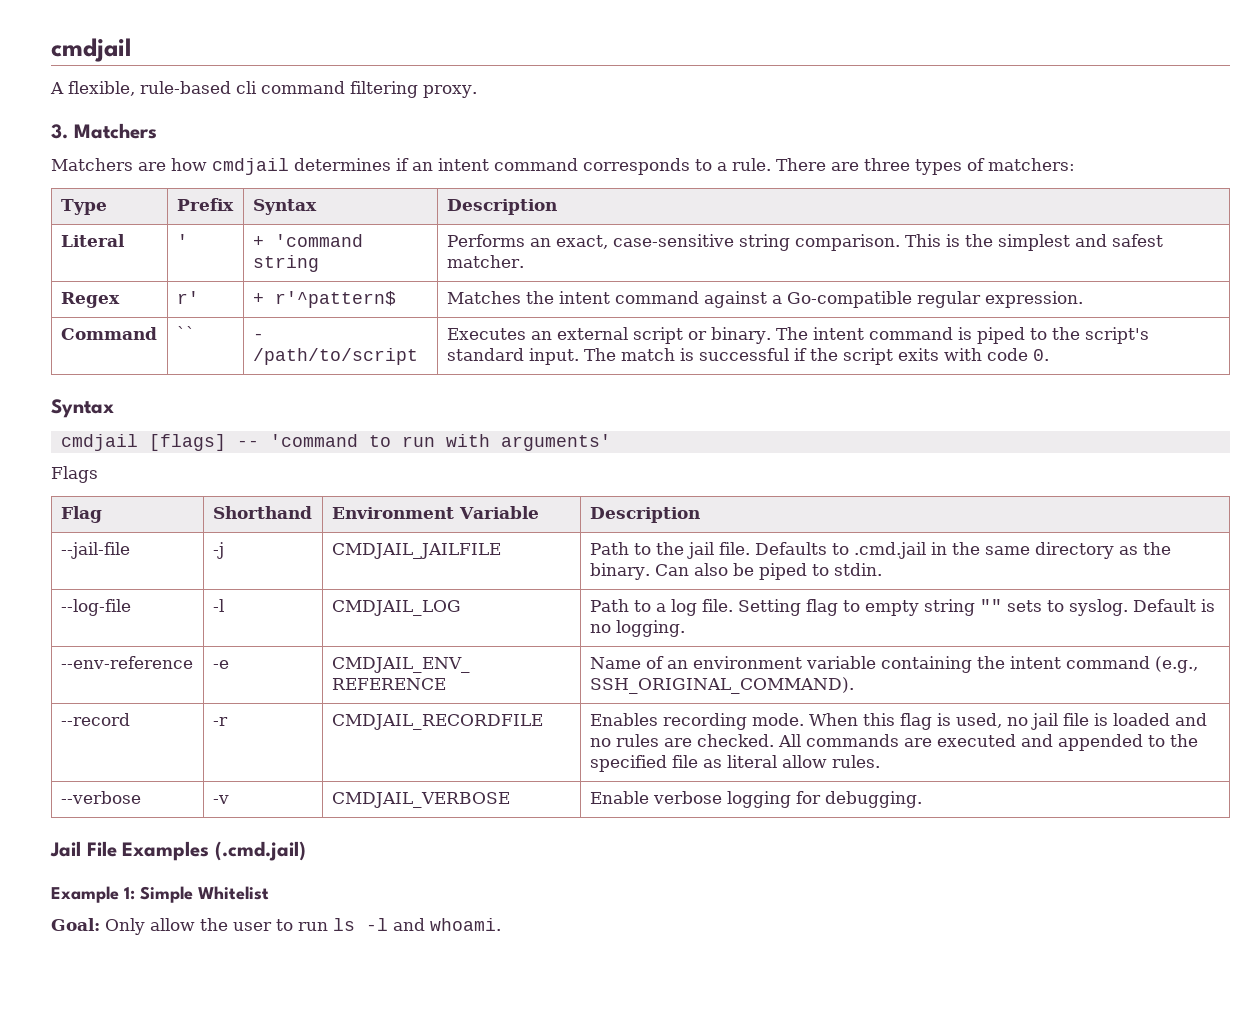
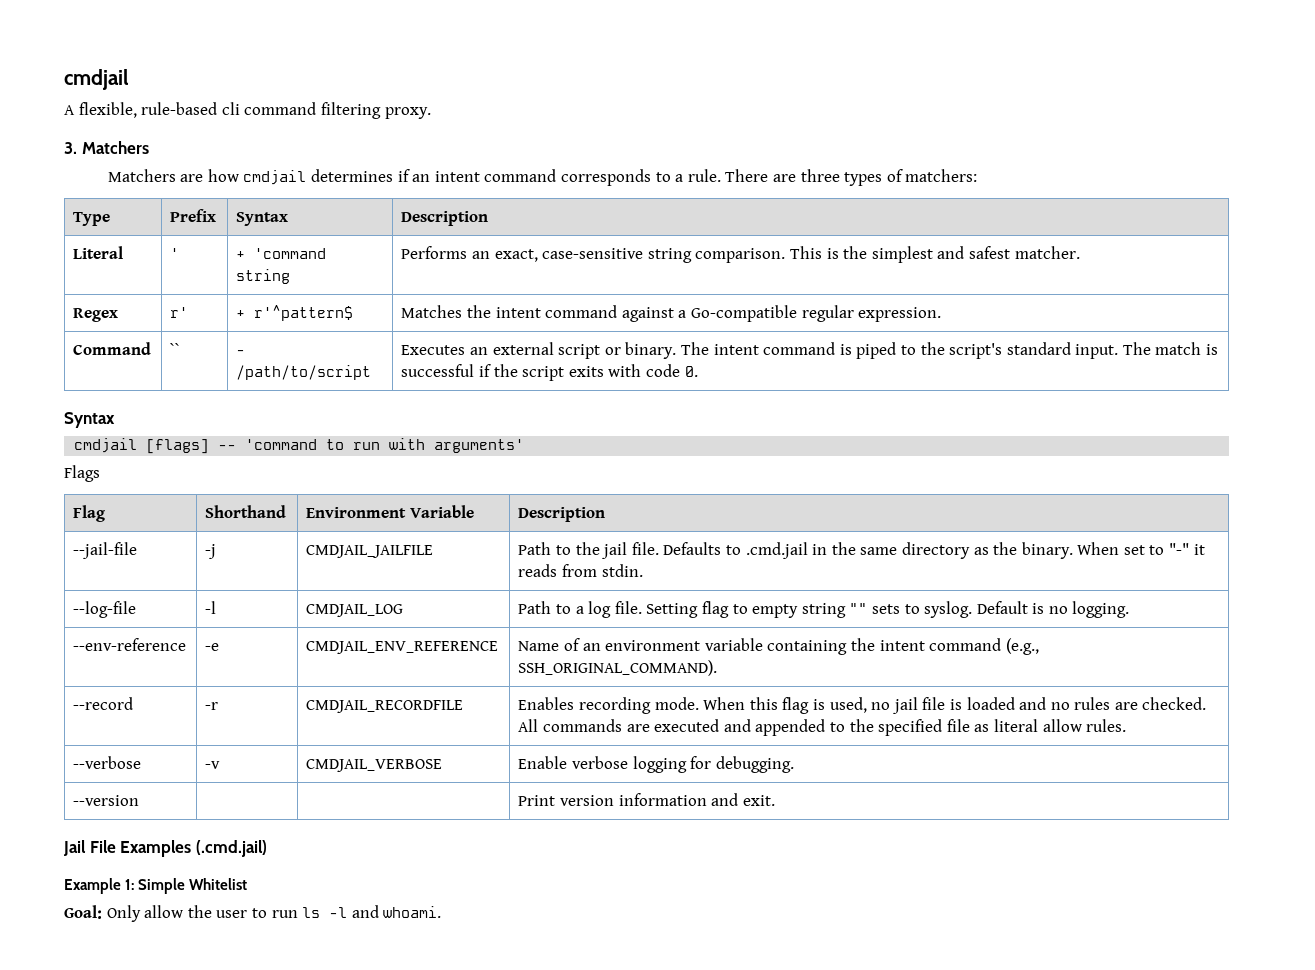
- --jail-file | -j | CMDJAIL_JAILFILE | Path to the jail file. Defaults to .cmd.jail in the same directory as the binary. Can also be piped to stdin.
+ --jail-file | -j | CMDJAIL_JAILFILE | Path to the jail file. Defaults to .cmd.jail in the same directory as the binary. When set to "-" it reads from stdin.
+ --version | | | Print version information and exit.

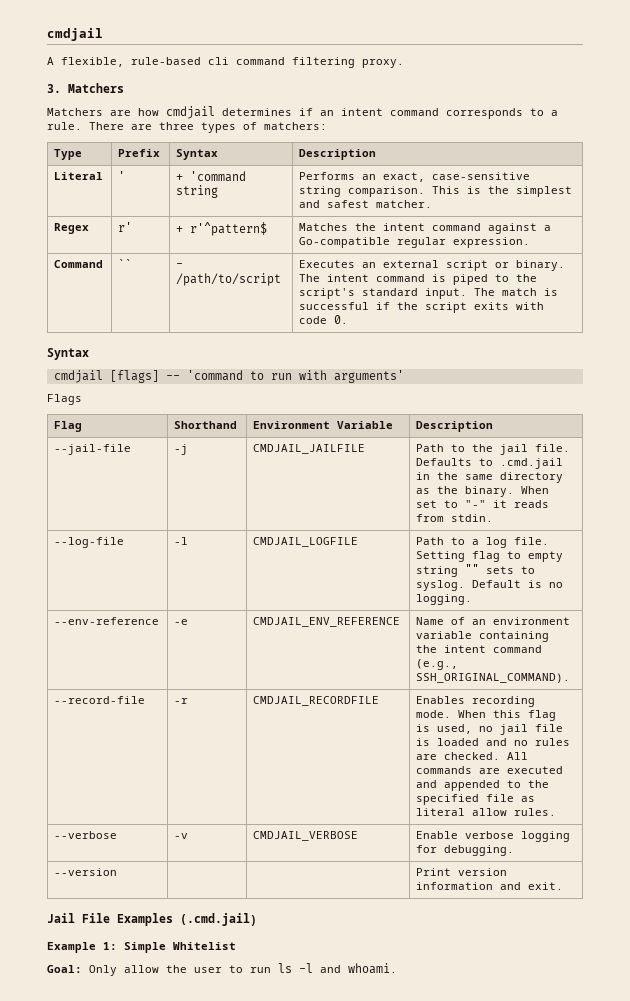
- --log-file | -l | CMDJAIL_LOG | Path to a log file. Setting flag to empty string "" sets to syslog. Default is no logging.
+ --log-file | -l | CMDJAIL_LOGFILE | Path to a log file. Setting flag to empty string "" sets to syslog. Default is no logging.
- --record | -r | CMDJAIL_RECORDFILE | Enables recording mode. When this flag is used, no jail file is loaded and no rules are checked. All commands are executed and appended to the specified file as literal allow rules.
+ --record-file | -r | CMDJAIL_RECORDFILE | Enables recording mode. When this flag is used, no jail file is loaded and no rules are checked. All commands are executed and appended to the specified file as literal allow rules.

